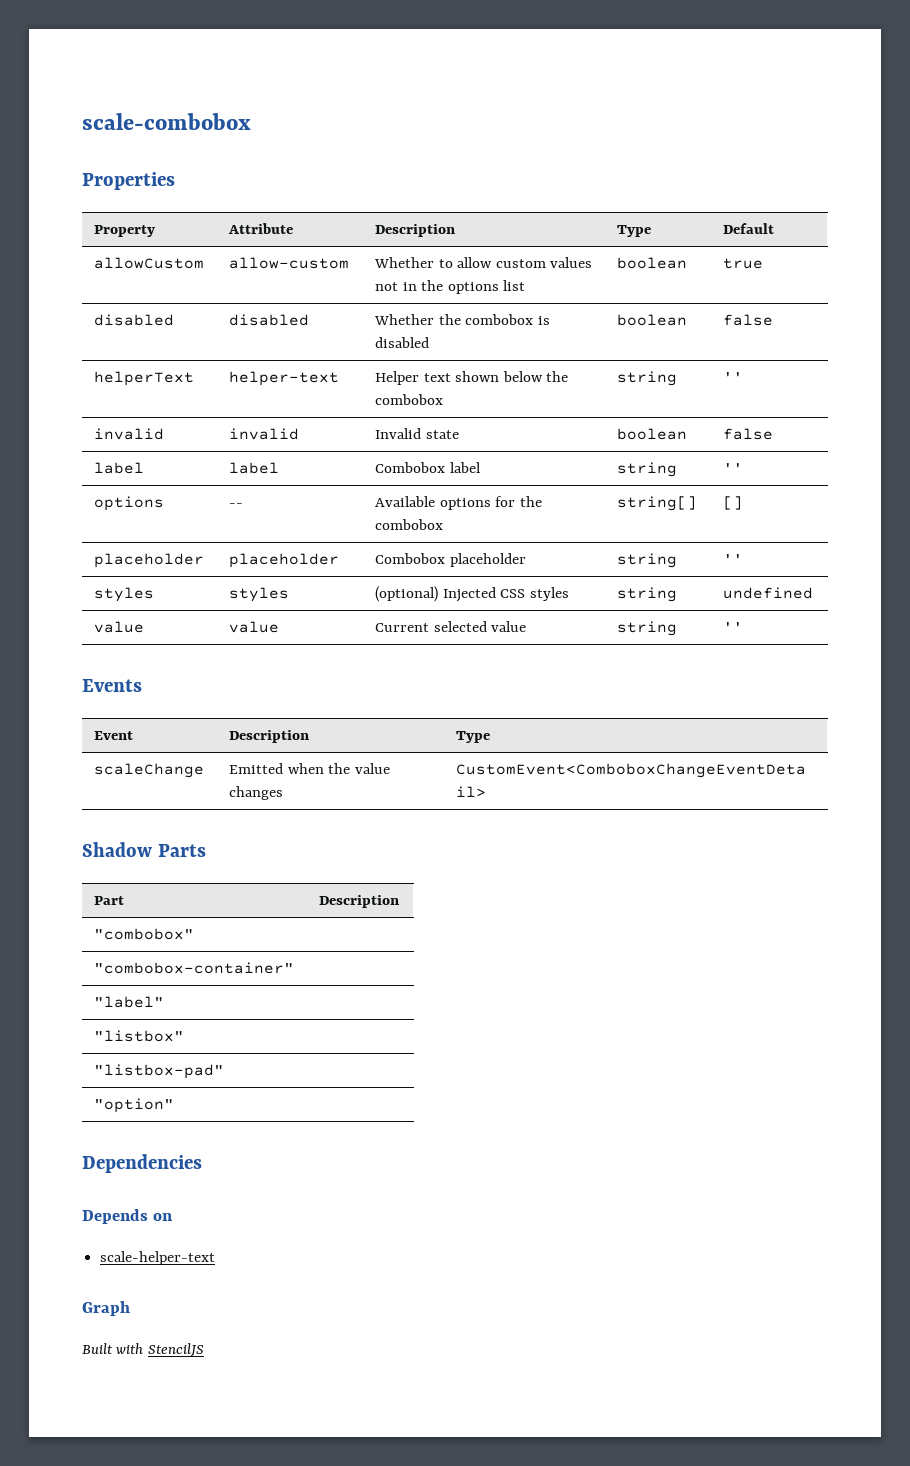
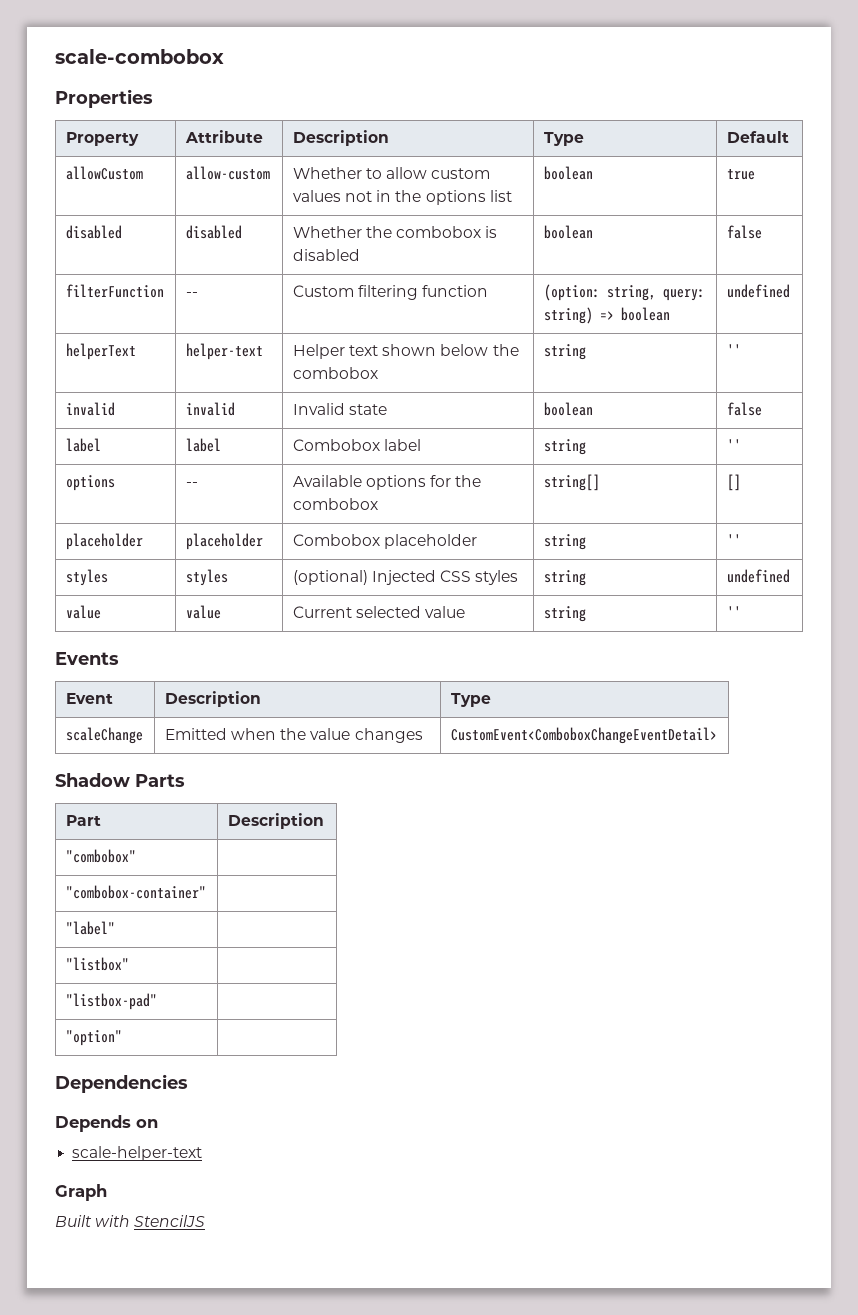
+ filterFunction | -- | Custom filtering function | (option: string, query: string) => boolean | undefined

